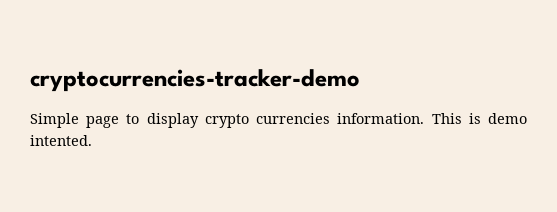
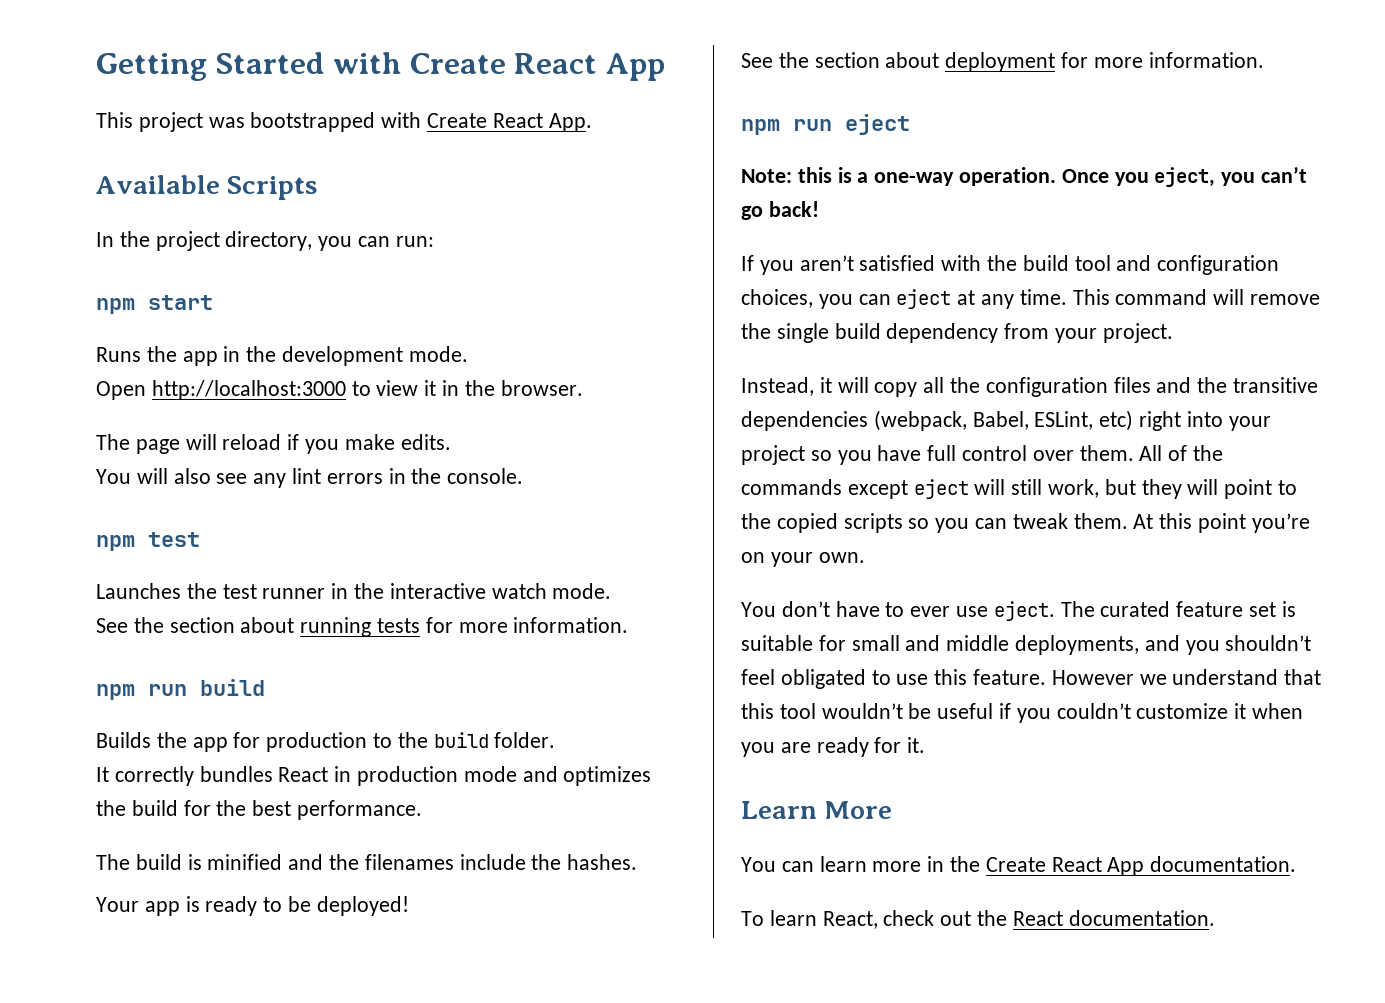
- cryptocurrencies-tracker-demo
- Simple page to display crypto currencies information. This is demo intented.
+ Getting Started with Create React App
+ This project was bootstrapped with Create React App.
+ Available Scripts
+ In the project directory, you can run:
+ npm start
+ Runs the app in the development mode.
+ Open http://localhost:3000 to view it in the browser.
+ The page will reload if you make edits.
+ You will also see any lint errors in the console.
+ npm test
+ Launches the test runner in the interactive watch mode.
+ See the section about running tests for more information.
+ npm run build
+ Builds the app for production to the build folder.
+ It correctly bundles React in production mode and optimizes the build for the best performance.
+ The build is minified and the filenames include the hashes.
+ Your app is ready to be deployed!
+ See the section about deployment for more information.
+ npm run eject
+ Note: this is a one-way operation. Once you eject, you can’t go back!
+ If you aren’t satisfied with the build tool and configuration choices, you can eject at any time. This command will remove the single build dependency from your project.
+ Instead, it will copy all the configuration files and the transitive dependencies (webpack, Babel, ESLint, etc) right into your project so you have full control over them. All of the commands except eject will still work, but they will point to the copied scripts so you can tweak them. At this point you’re on your own.
+ You don’t have to ever use eject. The curated feature set is suitable for small and middle deployments, and you shouldn’t feel obligated to use this feature. However we understand that this tool wouldn’t be useful if you couldn’t customize it when you are ready for it.
+ Learn More
+ You can learn more in the Create React App documentation.
+ To learn React, check out the React documentation.

